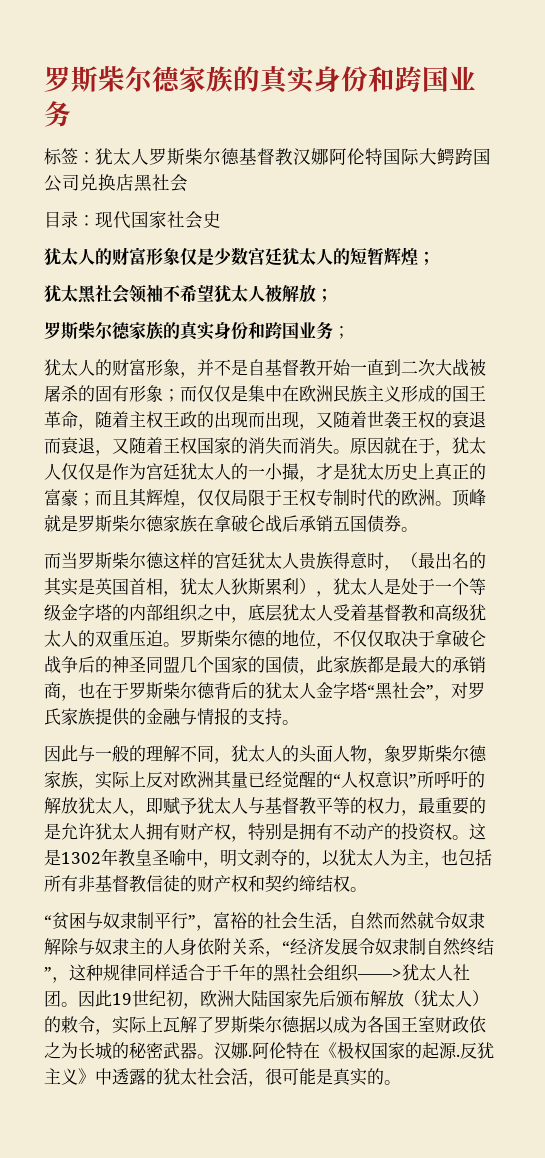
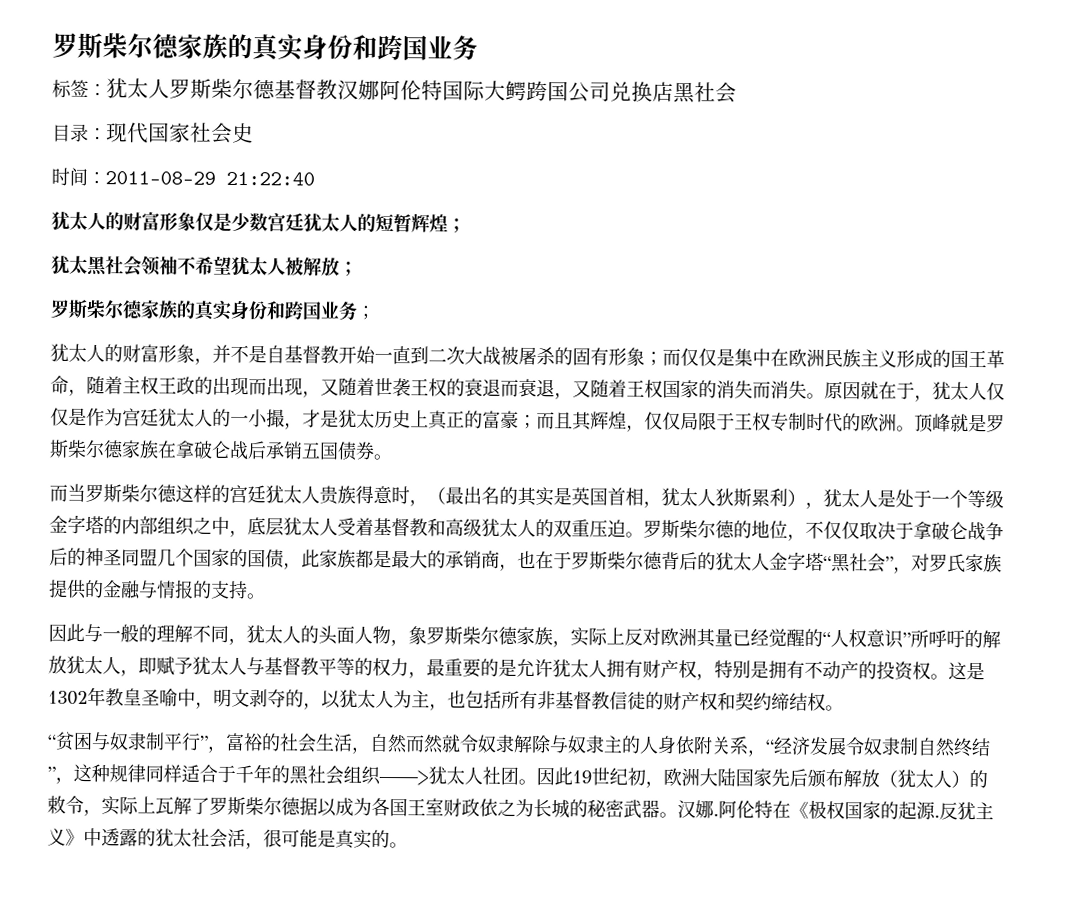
+ 时间：2011-08-29 21:22:40

